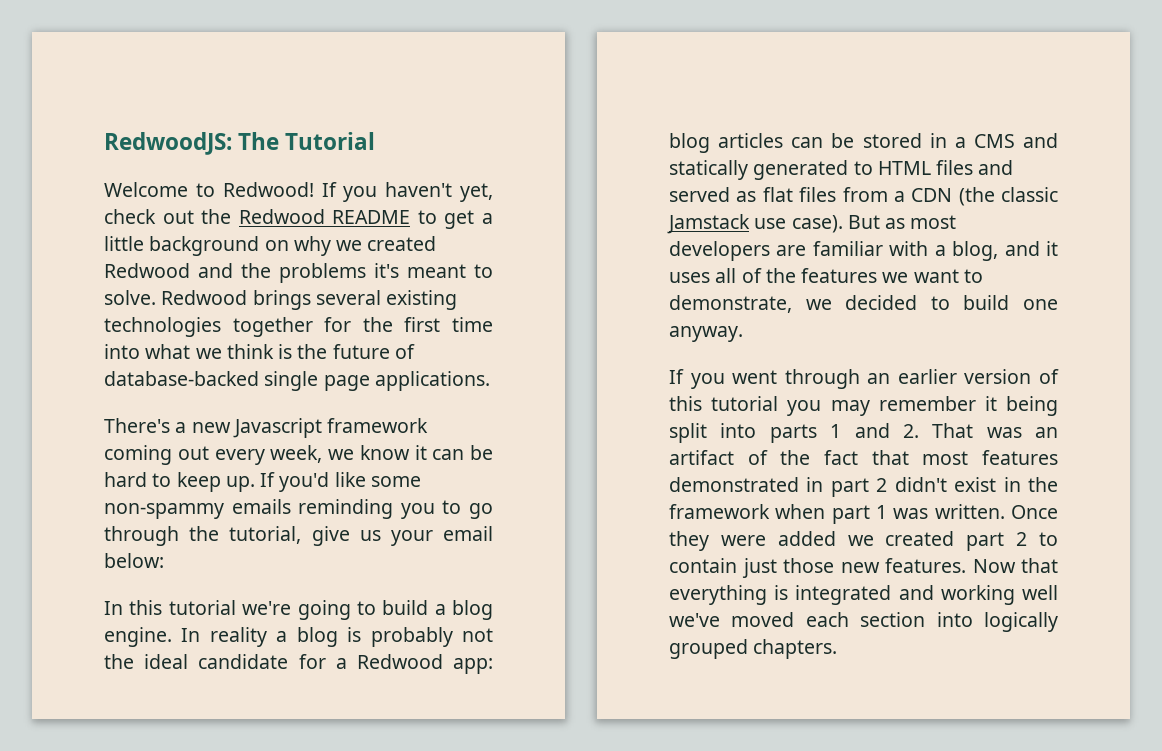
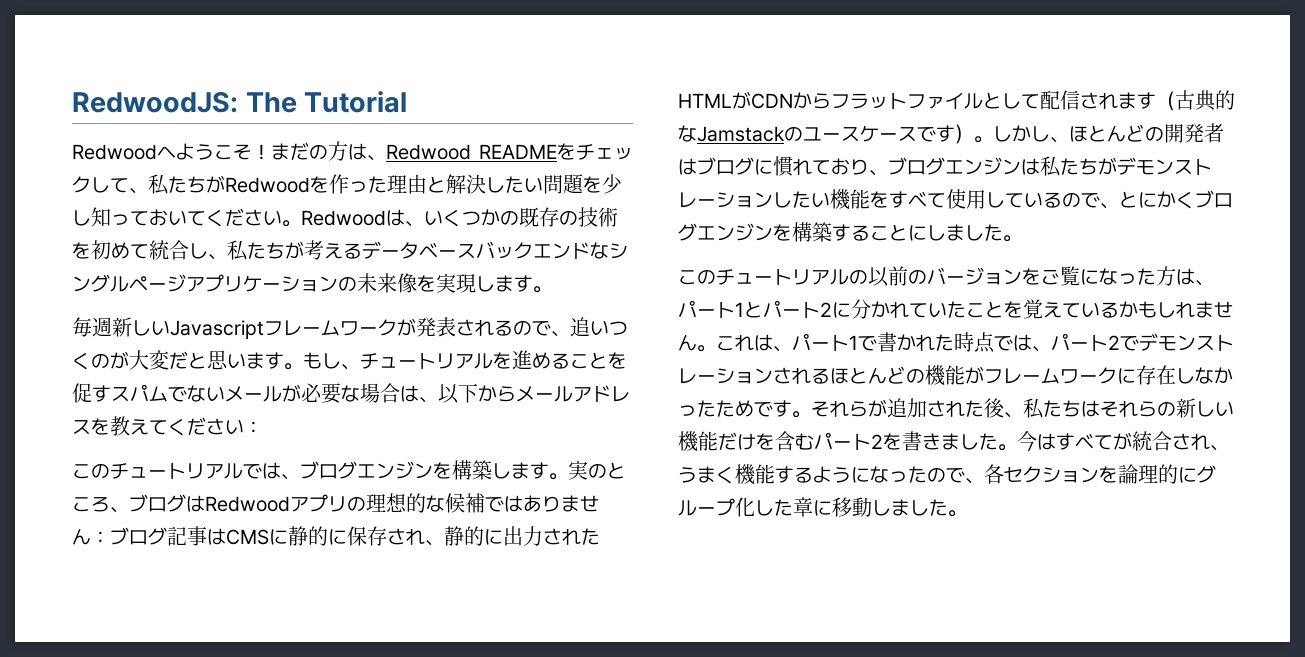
- Welcome to Redwood! If you haven't yet, check out the Redwood README to get a little background on why we created Redwood and the problems it's meant to solve. Redwood brings several existing technologies together for the first time into what we think is the future of database-backed single page applications.
- There's a new Javascript framework coming out every week, we know it can be hard to keep up. If you'd like some non-spammy emails reminding you to go through the tutorial, give us your email below:
- In this tutorial we're going to build a blog engine. In reality a blog is probably not the ideal candidate for a Redwood app: blog articles can be stored in a CMS and statically generated to HTML files and served as flat files from a CDN (the classic Jamstack use case). But as most developers are familiar with a blog, and it uses all of the features we want to demonstrate, we decided to build one anyway.
- If you went through an earlier version of this tutorial you may remember it being split into parts 1 and 2. That was an artifact of the fact that most features demonstrated in part 2 didn't exist in the framework when part 1 was written. Once they were added we created part 2 to contain just those new features. Now that everything is integrated and working well we've moved each section into logically grouped chapters.
+ Redwoodへようこそ！まだの方は、Redwood READMEをチェックして、私たちがRedwoodを作った理由と解決したい問題を少し知っておいてください。Redwoodは、いくつかの既存の技術を初めて統合し、私たちが考えるデータベースバックエンドなシングルページアプリケーションの未来像を実現します。
+ 毎週新しいJavascriptフレームワークが発表されるので、追いつくのが大変だと思います。もし、チュートリアルを進めることを促すスパムでないメールが必要な場合は、以下からメールアドレスを教えてください：
+ このチュートリアルでは、ブログエンジンを構築します。実のところ、ブログはRedwoodアプリの理想的な候補ではありません：ブログ記事はCMSに静的に保存され、静的に出力されたHTMLがCDNからフラットファイルとして配信されます（古典的なJamstackのユースケースです）。しかし、ほとんどの開発者はブログに慣れており、ブログエンジンは私たちがデモンストレーションしたい機能をすべて使用しているので、とにかくブログエンジンを構築することにしました。
+ このチュートリアルの以前のバージョンをご覧になった方は、パート1とパート2に分かれていたことを覚えているかもしれません。これは、パート1で書かれた時点では、パート2でデモンストレーションされるほとんどの機能がフレームワークに存在しなかったためです。それらが追加された後、私たちはそれらの新しい機能だけを含むパート2を書きました。今はすべてが統合され、うまく機能するようになったので、各セクションを論理的にグループ化した章に移動しました。

